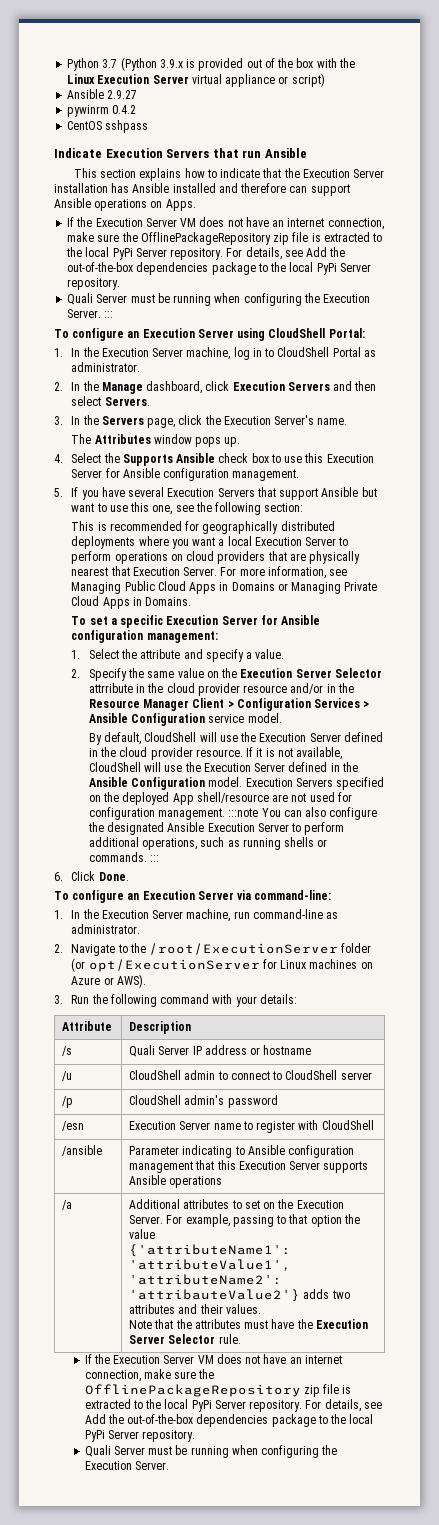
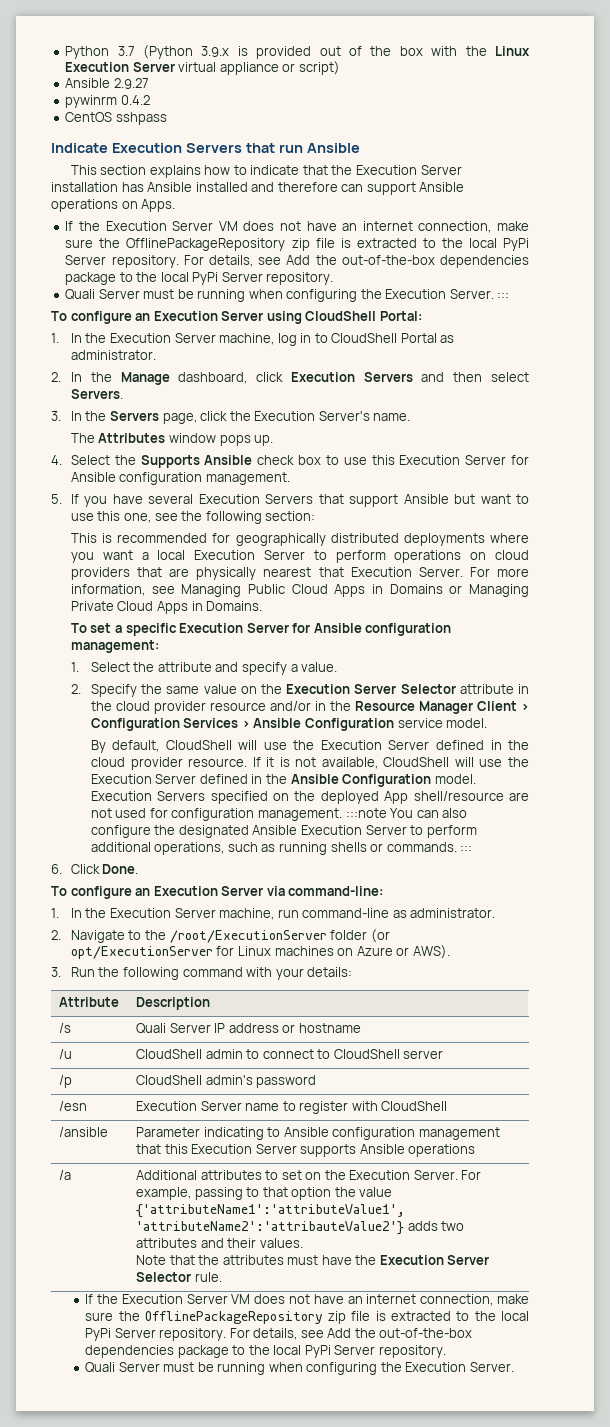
- 2. Specify the same value on the Execution Server Selector attrribute in the cloud provider resource and/or in the Resource Manager Client > Configuration Services > Ansible Configuration service model.
+ 2. Specify the same value on the Execution Server Selector attribute in the cloud provider resource and/or in the Resource Manager Client > Configuration Services > Ansible Configuration service model.

